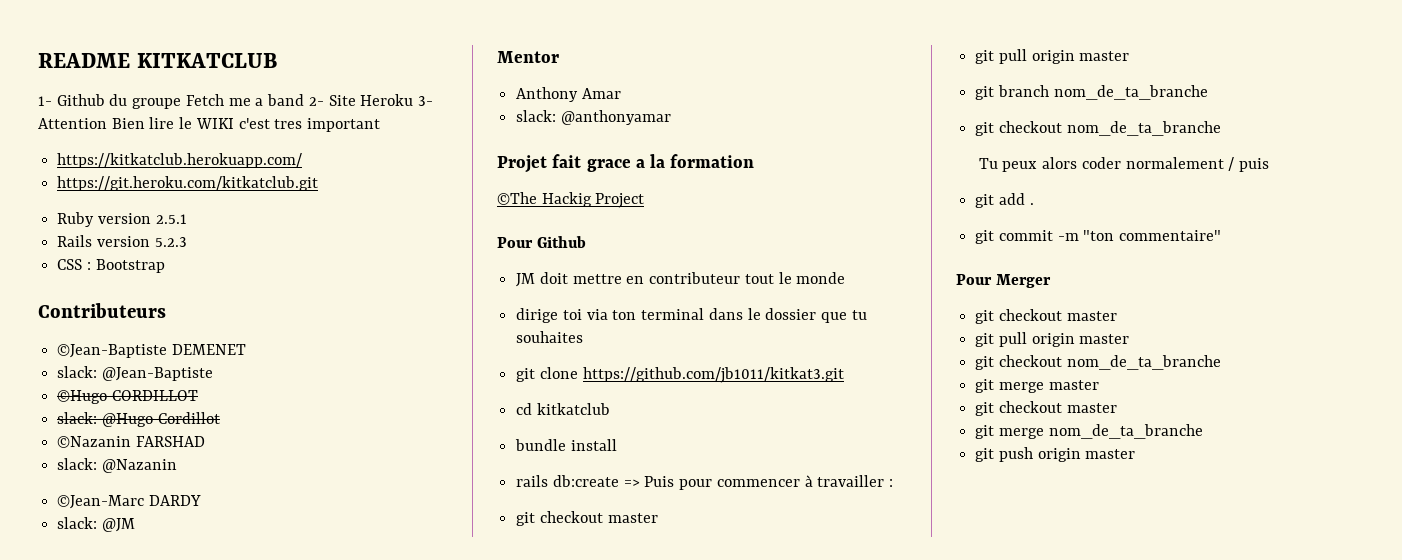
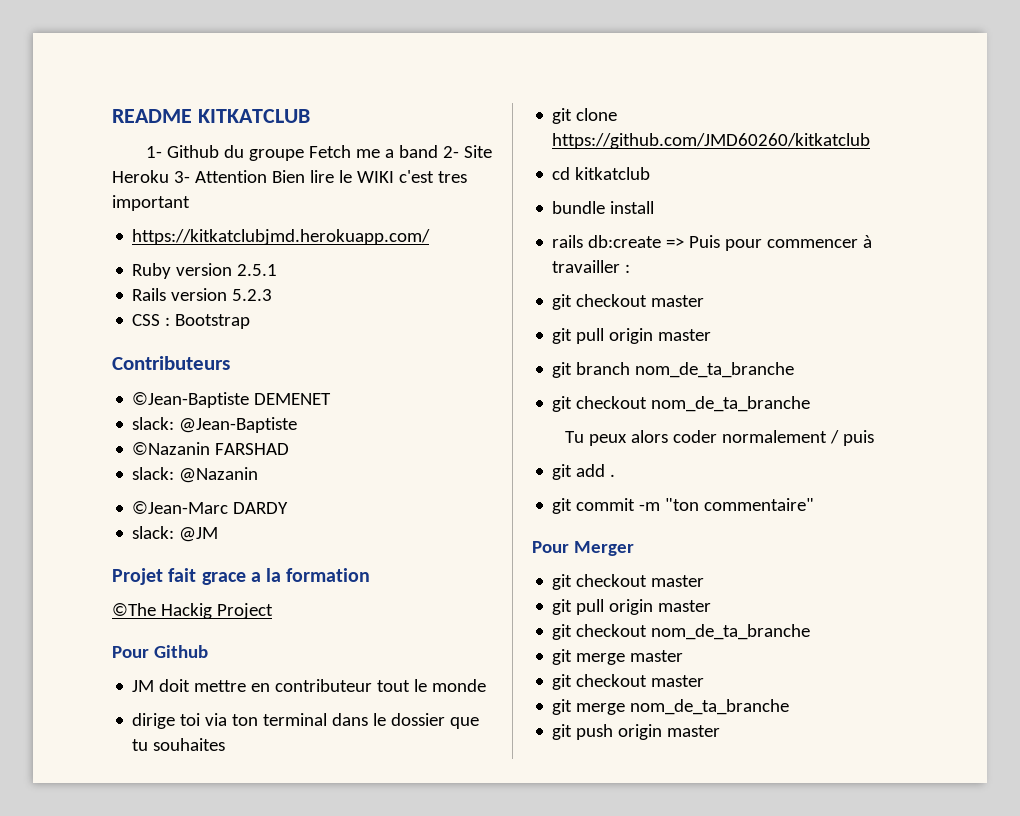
- https://kitkatclub.herokuapp.com/
- https://git.heroku.com/kitkatclub.git
+ https://kitkatclubjmd.herokuapp.com/
- ©Hugo CORDILLOT
- slack: @Hugo Cordillot
- Mentor
- Anthony Amar
- slack: @anthonyamar
- git clone https://github.com/jb1011/kitkat3.git
+ git clone https://github.com/JMD60260/kitkatclub

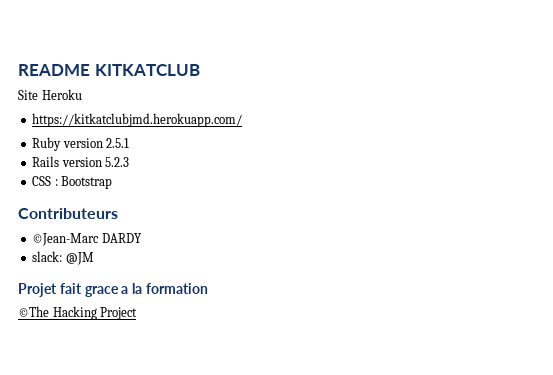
- 1- Github du groupe Fetch me a band 2- Site Heroku 3- Attention Bien lire le WIKI c'est tres important
+ Site Heroku
- ©Jean-Baptiste DEMENET
- slack: @Jean-Baptiste
- ©Nazanin FARSHAD
- slack: @Nazanin
- ©The Hackig Project
+ ©The Hacking Project
- Pour Github
- JM doit mettre en contributeur tout le monde
- dirige toi via ton terminal dans le dossier que tu souhaites
- git clone https://github.com/JMD60260/kitkatclub
- cd kitkatclub
- bundle install
- rails db:create => Puis pour commencer à travailler :
- git checkout master
- git pull origin master
- git branch nom_de_ta_branche
- git checkout nom_de_ta_branche
- Tu peux alors coder normalement / puis
- git add .
- git commit -m "ton commentaire"
- Pour Merger
- git checkout master
- git pull origin master
- git checkout nom_de_ta_branche
- git merge master
- git checkout master
- git merge nom_de_ta_branche
- git push origin master

